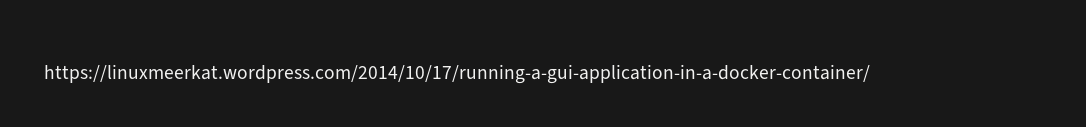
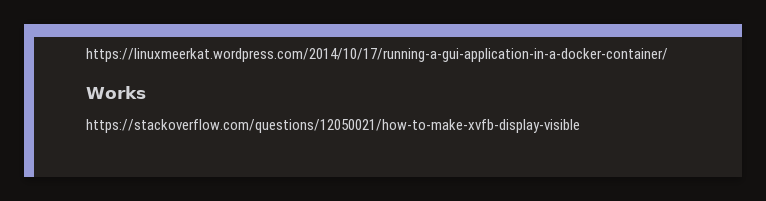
+ Works
+ https://stackoverflow.com/questions/12050021/how-to-make-xvfb-display-visible

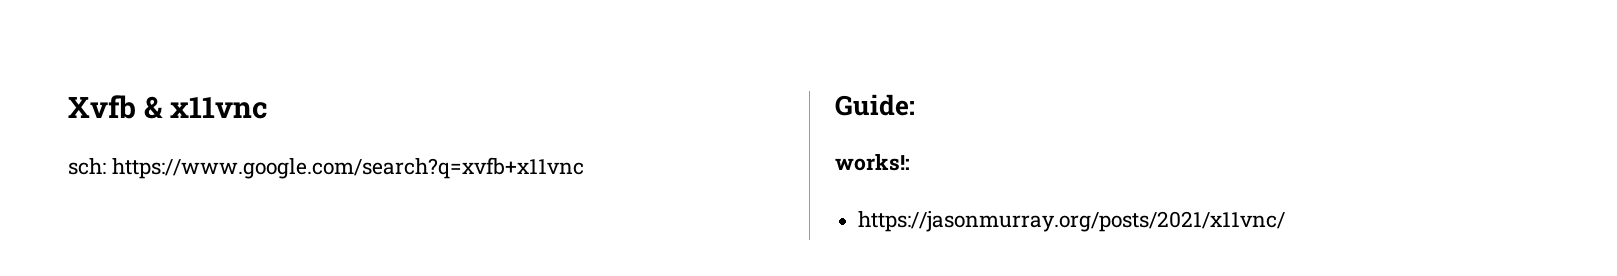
- https://linuxmeerkat.wordpress.com/2014/10/17/running-a-gui-application-in-a-docker-container/
- Works
- https://stackoverflow.com/questions/12050021/how-to-make-xvfb-display-visible
+ Xvfb & x11vnc
+ sch: https://www.google.com/search?q=xvfb+x11vnc
+ Guide:
+ works!:
+ https://jasonmurray.org/posts/2021/x11vnc/

